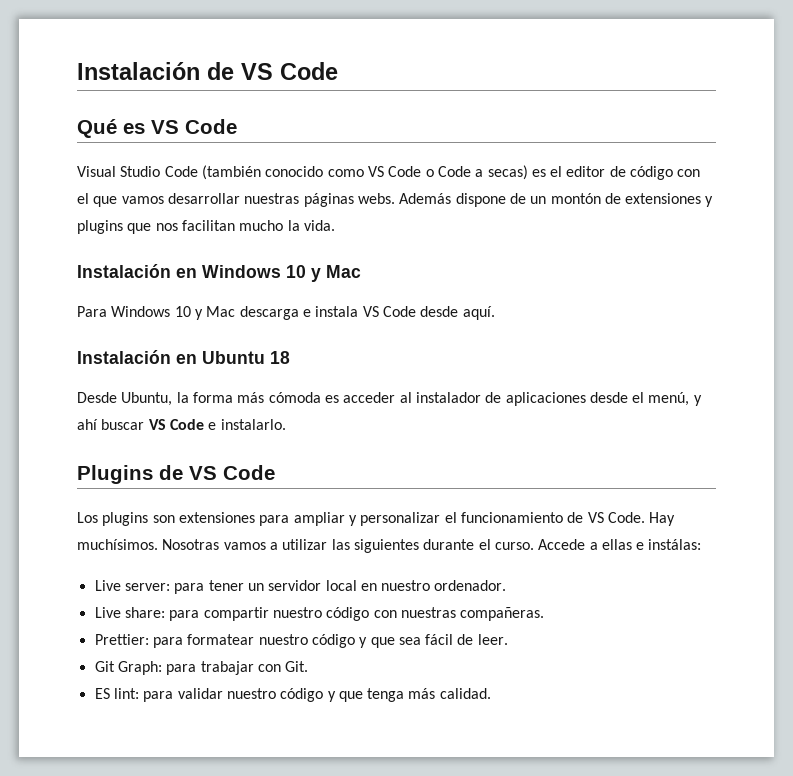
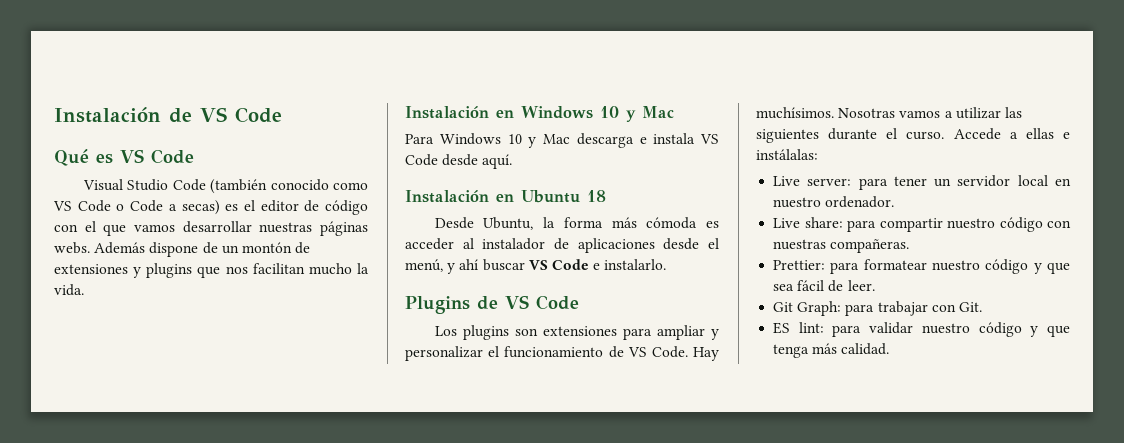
- Accede a ellas e instálas:
+ Accede a ellas e instálalas:

